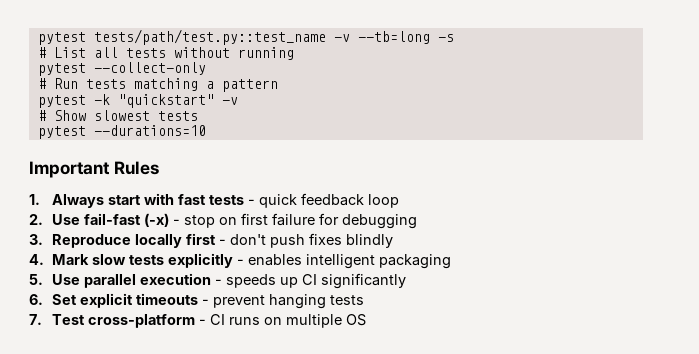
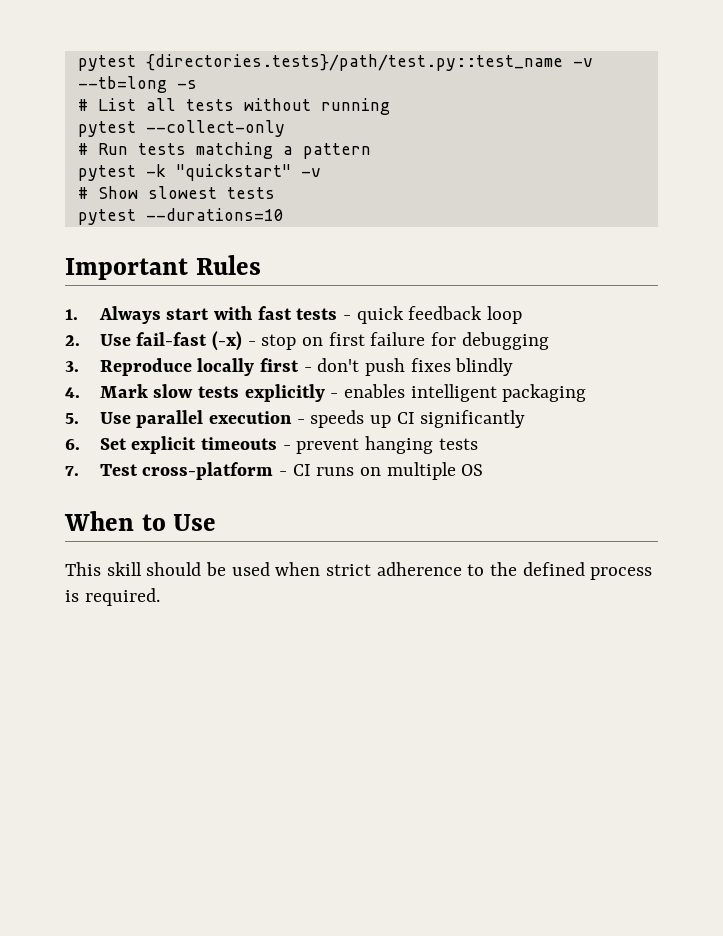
- pytest tests/path/test.py::test_name -v --tb=long -s
+ pytest {directories.tests}/path/test.py::test_name -v --tb=long -s
+ When to Use
+ This skill should be used when strict adherence to the defined process is required.

